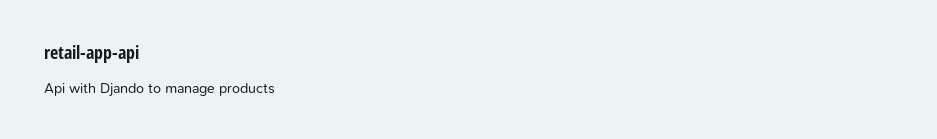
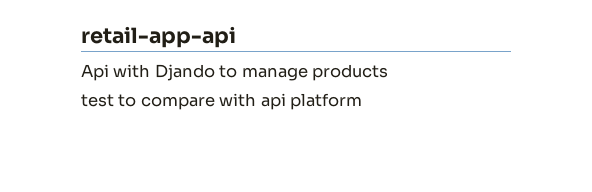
+ test to compare with api platform

